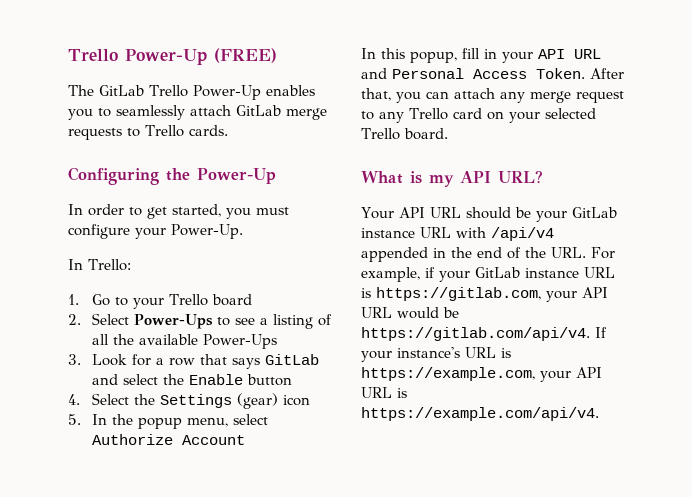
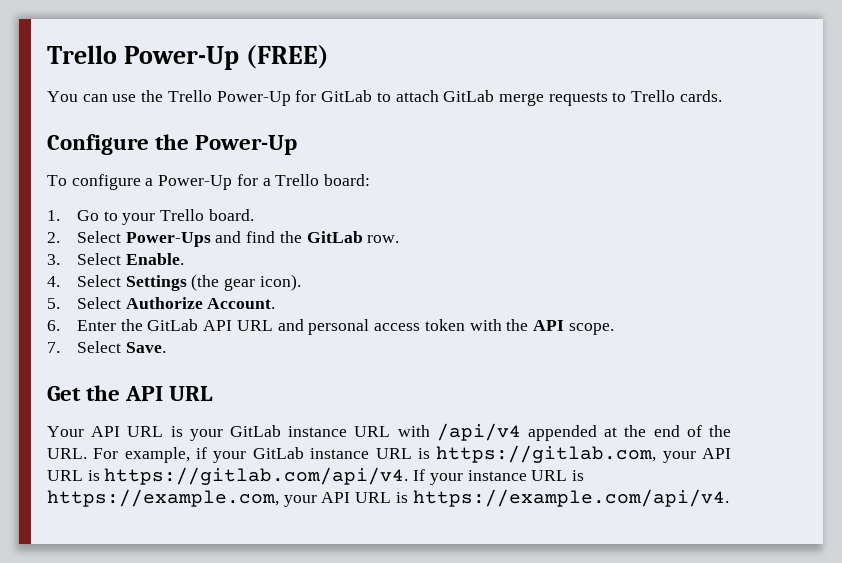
- The GitLab Trello Power-Up enables you to seamlessly attach GitLab merge requests to Trello cards.
+ You can use the Trello Power-Up for GitLab to attach GitLab merge requests to Trello cards.
- Configuring the Power-Up
+ Configure the Power-Up
- In order to get started, you must configure your Power-Up.
- In Trello:
+ To configure a Power-Up for a Trello board:
- 1. Go to your Trello board
+ 1. Go to your Trello board.
- 2. Select Power-Ups to see a listing of all the available Power-Ups
- 3. Look for a row that says GitLab and select the Enable button
- 4. Select the Settings (gear) icon
- 5. In the popup menu, select Authorize Account
- In this popup, fill in your API URL and Personal Access Token. After that, you can attach any merge request to any Trello card on your selected Trello board.
- What is my API URL?
+ 2. Select Power-Ups and find the GitLab row.
+ 3. Select Enable.
+ 4. Select Settings (the gear icon).
+ 5. Select Authorize Account.
+ 6. Enter the GitLab API URL and personal access token with the API scope.
+ 7. Select Save.
+ Get the API URL
- Your API URL should be your GitLab instance URL with /api/v4 appended in the end of the URL. For example, if your GitLab instance URL is https://gitlab.com, your API URL would be https://gitlab.com/api/v4. If your instance's URL is https://example.com, your API URL is https://example.com/api/v4.
+ Your API URL is your GitLab instance URL with /api/v4 appended at the end of the URL. For example, if your GitLab instance URL is https://gitlab.com, your API URL is https://gitlab.com/api/v4. If your instance URL is https://example.com, your API URL is https://example.com/api/v4.

